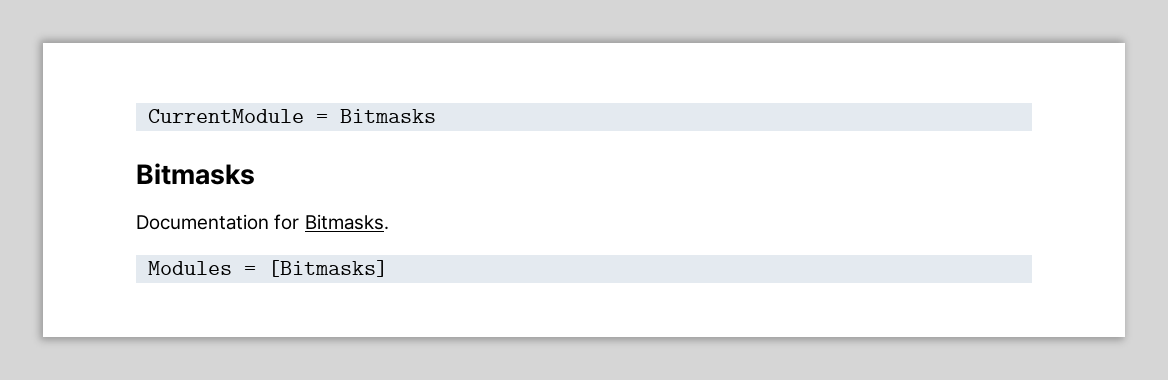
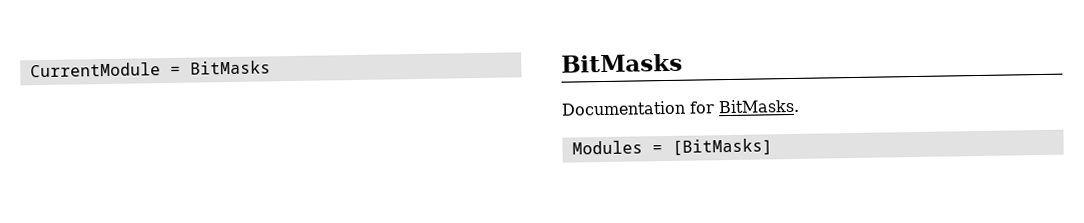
- CurrentModule = Bitmasks
- Bitmasks
+ CurrentModule = BitMasks
+ BitMasks
- Documentation for Bitmasks.
+ Documentation for BitMasks.
- Modules = [Bitmasks]
+ Modules = [BitMasks]

